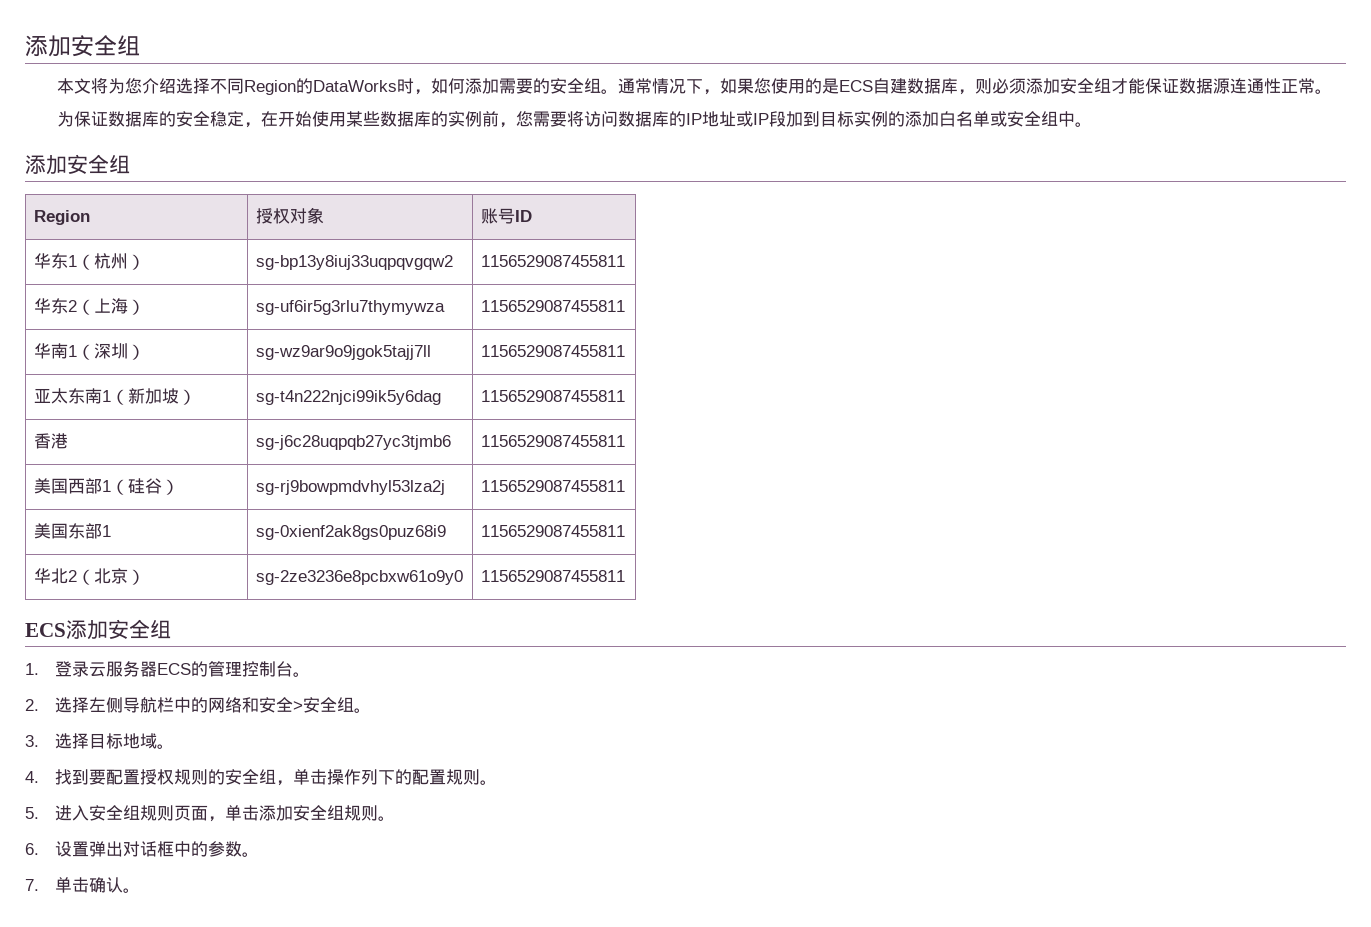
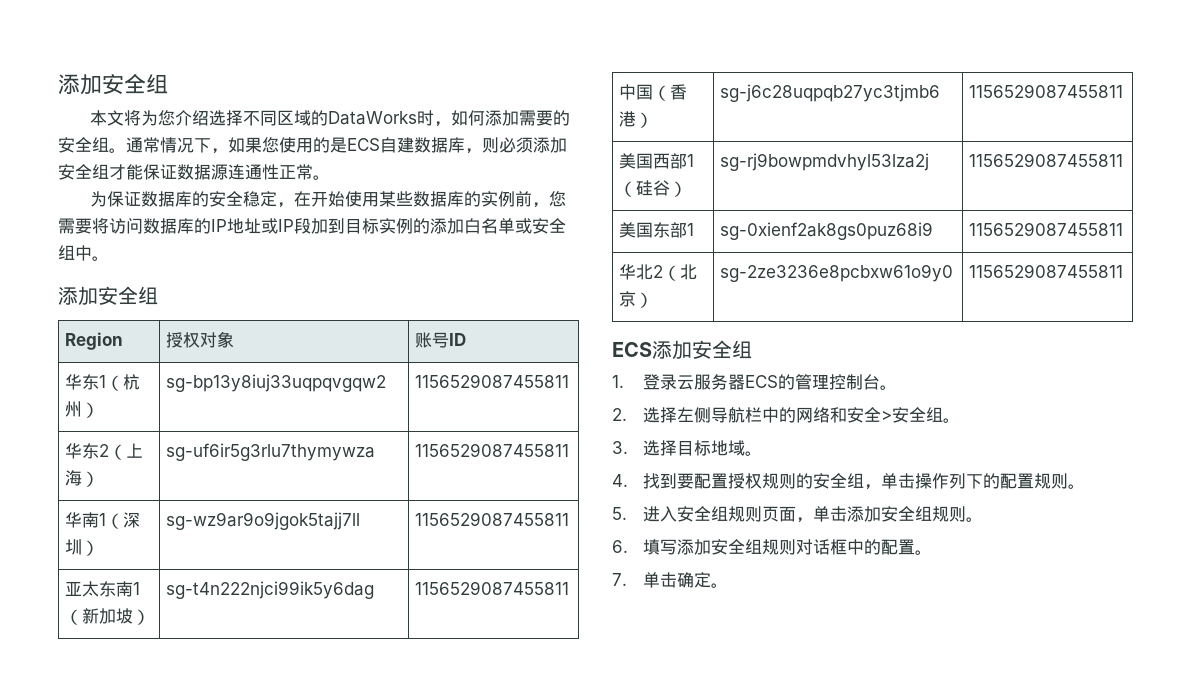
- 本文将为您介绍选择不同Region的DataWorks时，如何添加需要的安全组。
+ 本文将为您介绍选择不同区域的DataWorks时，如何添加需要的安全组。
- 香港 | sg-j6c28uqpqb27yc3tjmb6 | 1156529087455811
+ 中国（香港） | sg-j6c28uqpqb27yc3tjmb6 | 1156529087455811
- 6.设置弹出对话框中的参数。
+ 6.填写添加安全组规则对话框中的配置。
- 7.单击确认。
+ 7.单击确定。

